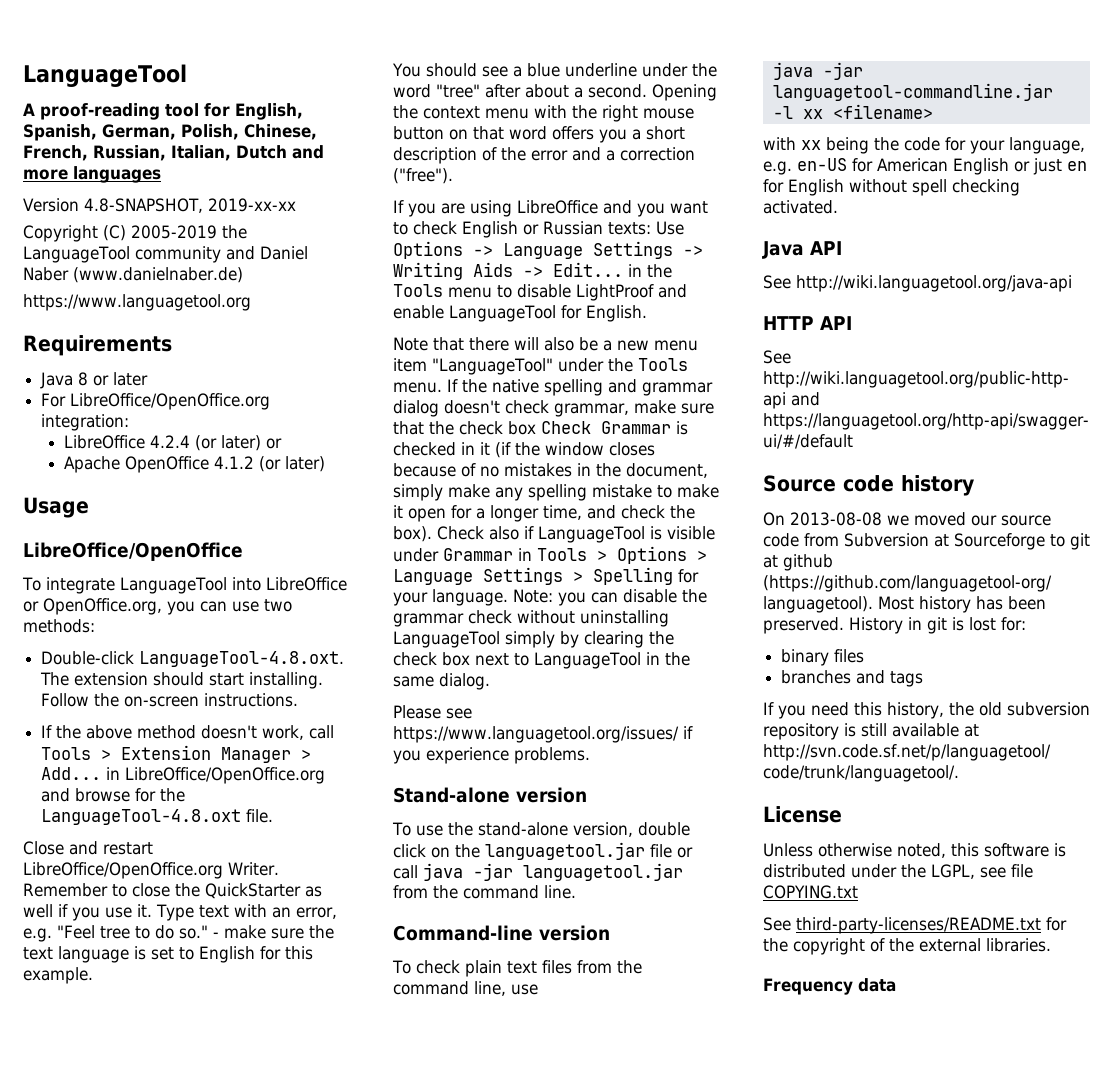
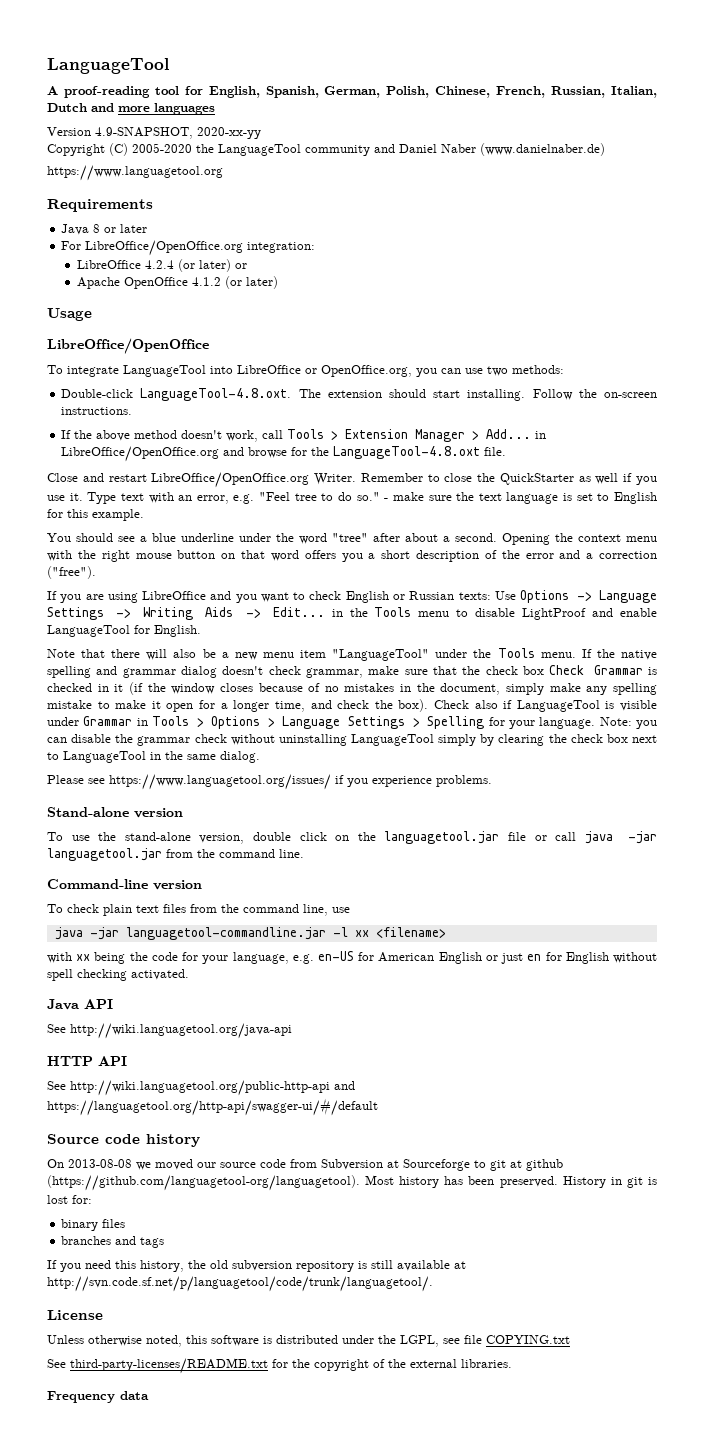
- Version 4.8-SNAPSHOT, 2019-xx-xx
+ Version 4.9-SNAPSHOT, 2020-xx-yy
- Copyright (C) 2005-2019 the LanguageTool community and Daniel Naber (www.danielnaber.de)
+ Copyright (C) 2005-2020 the LanguageTool community and Daniel Naber (www.danielnaber.de)

